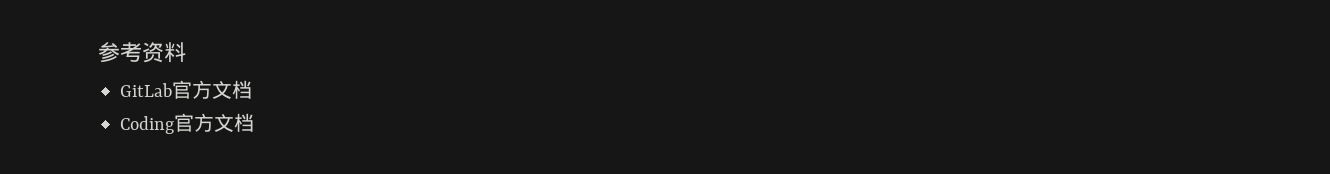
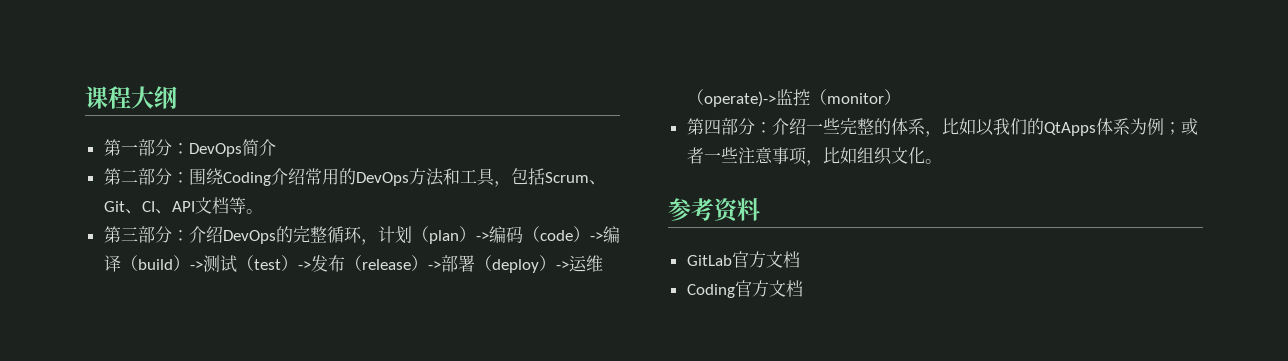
+ 课程大纲
+ 第一部分：DevOps简介
+ 第二部分：围绕Coding介绍常用的DevOps方法和工具，包括Scrum、Git、CI、API文档等。
+ 第三部分：介绍DevOps的完整循环，计划（plan）->编码（code）->编译（build）->测试（test）->发布（release）->部署（deploy）->运维（operate)->监控（monitor）
+ 第四部分：介绍一些完整的体系，比如以我们的QtApps体系为例；或者一些注意事项，比如组织文化。

